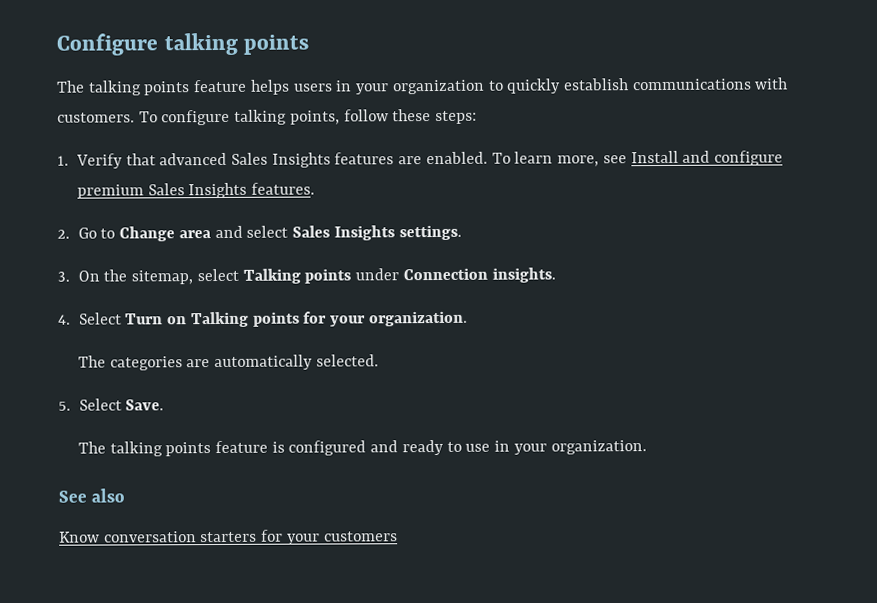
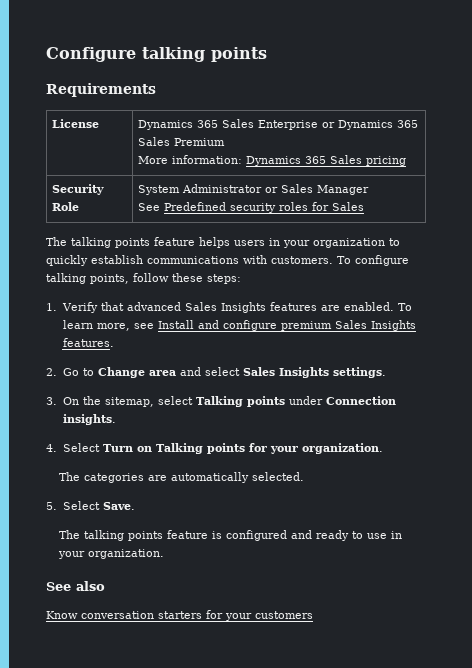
+ Requirements
+ License | Dynamics 365 Sales Enterprise or Dynamics 365 Sales Premium
+ More information: Dynamics 365 Sales pricing
+ Security Role | System Administrator or Sales Manager
+ See Predefined security roles for Sales

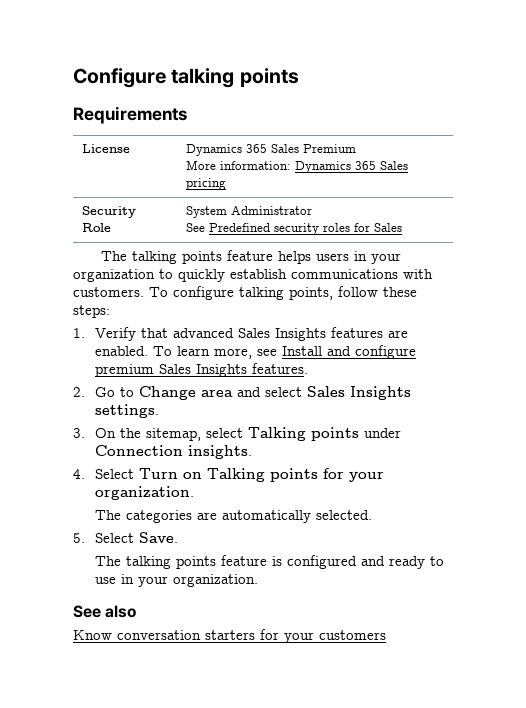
- License | Dynamics 365 Sales Enterprise or Dynamics 365 Sales Premium
+ License | Dynamics 365 Sales Premium
- Security Role | System Administrator or Sales Manager
+ Security Role | System Administrator

